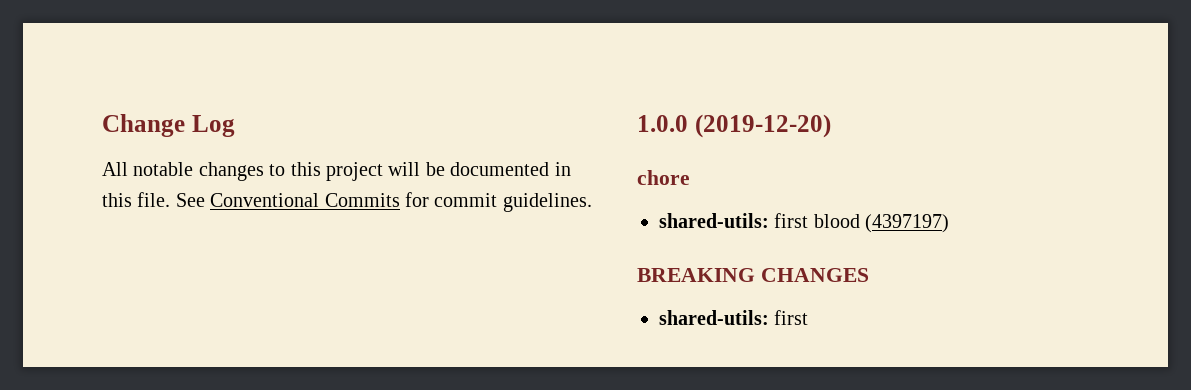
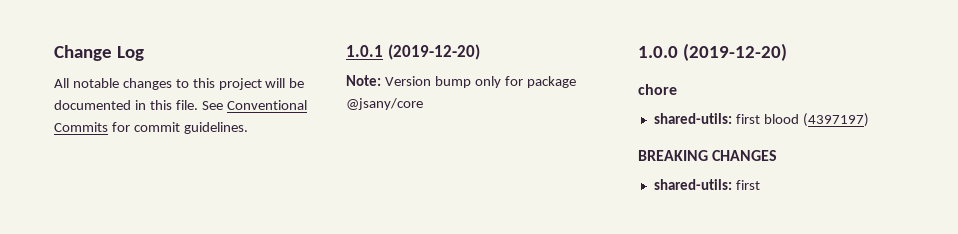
+ 1.0.1 (2019-12-20)
+ Note: Version bump only for package @jsany/core

